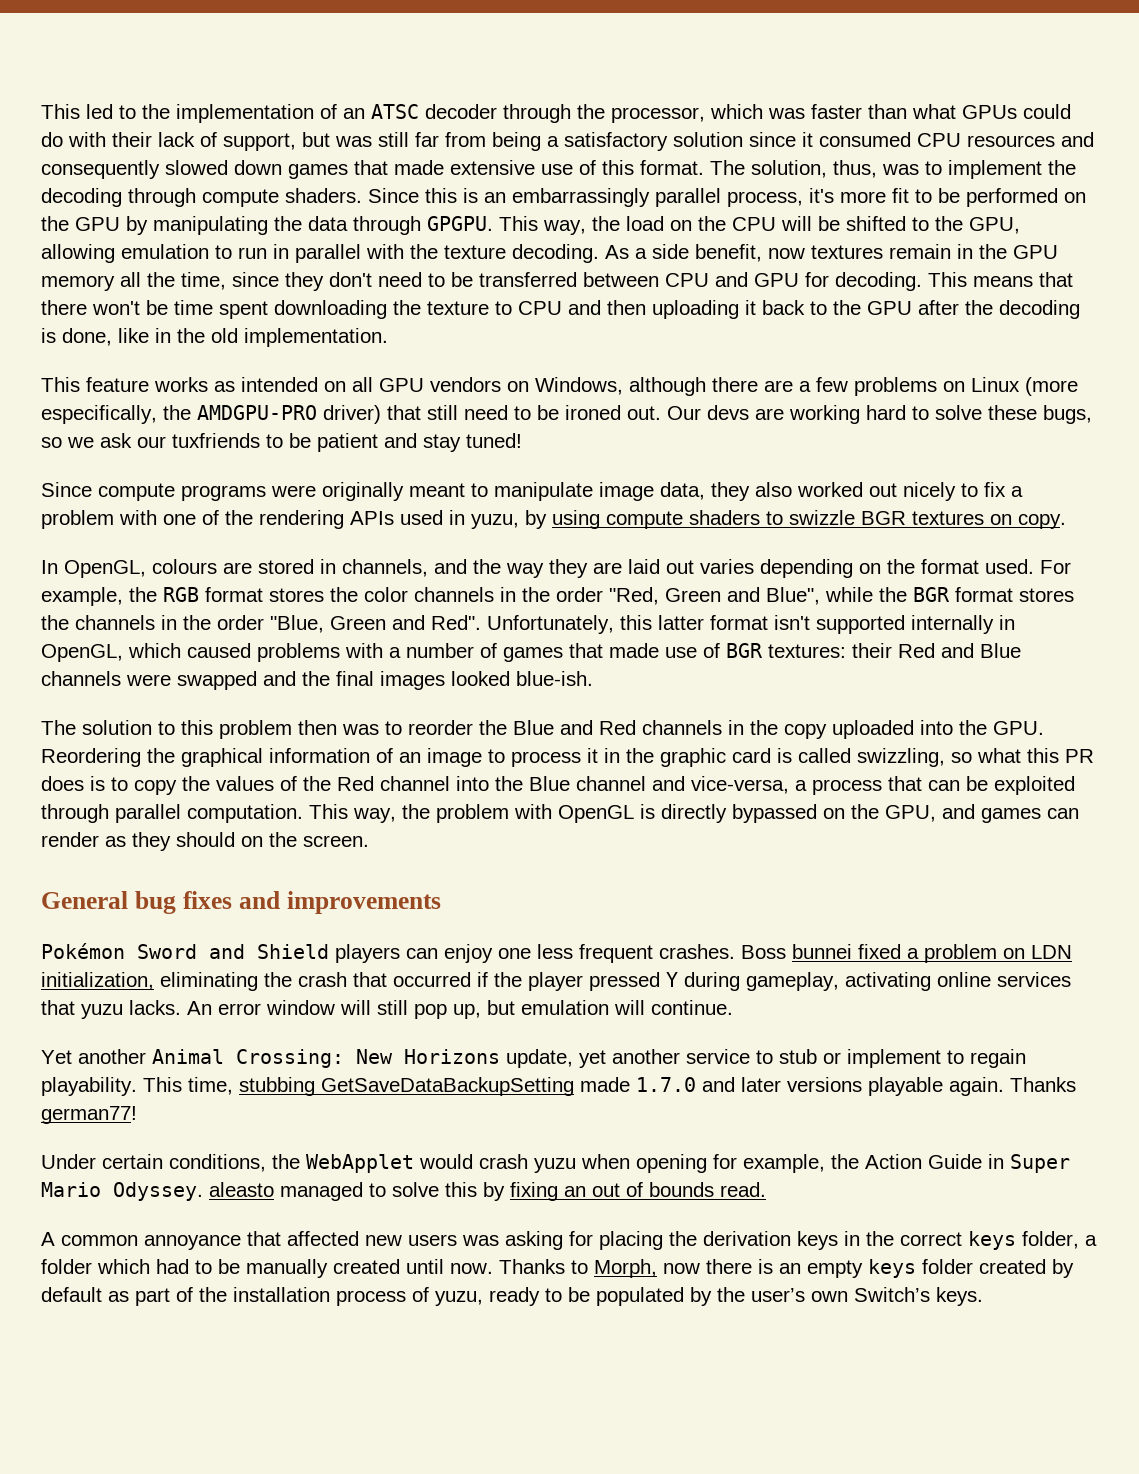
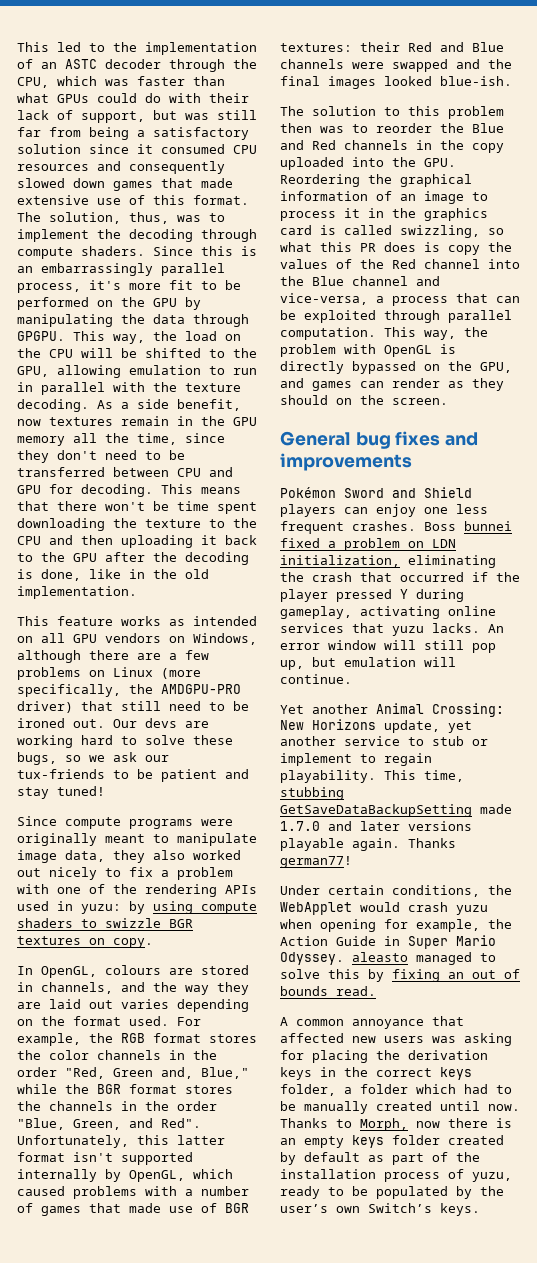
- This led to the implementation of an ATSC decoder through the processor, which was faster than what GPUs could do with their lack of support, but was still far from being a satisfactory solution since it consumed CPU resources and consequently slowed down games that made extensive use of this format.
+ This led to the implementation of an ASTC decoder through the CPU, which was faster than what GPUs could do with their lack of support, but was still far from being a satisfactory solution since it consumed CPU resources and consequently slowed down games that made extensive use of this format.
- This means that there won't be time spent downloading the texture to CPU and then uploading it back to the GPU after the decoding is done, like in the old implementation.
+ This means that there won't be time spent downloading the texture to the CPU and then uploading it back to the GPU after the decoding is done, like in the old implementation.
- This feature works as intended on all GPU vendors on Windows, although there are a few problems on Linux (more especifically, the AMDGPU-PRO driver) that still need to be ironed out.
+ This feature works as intended on all GPU vendors on Windows, although there are a few problems on Linux (more specifically, the AMDGPU-PRO driver) that still need to be ironed out.
- Our devs are working hard to solve these bugs, so we ask our tuxfriends to be patient and stay tuned!
+ Our devs are working hard to solve these bugs, so we ask our tux-friends to be patient and stay tuned!
- Since compute programs were originally meant to manipulate image data, they also worked out nicely to fix a problem with one of the rendering APIs used in yuzu, by using compute shaders to swizzle BGR textures on copy.
+ Since compute programs were originally meant to manipulate image data, they also worked out nicely to fix a problem with one of the rendering APIs used in yuzu: by using compute shaders to swizzle BGR textures on copy.
- For example, the RGB format stores the color channels in the order "Red, Green and Blue", while the BGR format stores the channels in the order "Blue, Green and Red".
+ For example, the RGB format stores the color channels in the order "Red, Green and, Blue," while the BGR format stores the channels in the order "Blue, Green, and Red".
- Unfortunately, this latter format isn't supported internally in OpenGL, which caused problems with a number of games that made use of BGR textures: their Red and Blue channels were swapped and the final images looked blue-ish.
+ Unfortunately, this latter format isn't supported internally by OpenGL, which caused problems with a number of games that made use of BGR textures: their Red and Blue channels were swapped and the final images looked blue-ish.
- The solution to this problem then was to reorder the Blue and Red channels in the copy uploaded into the GPU. Reordering the graphical information of an image to process it in the graphic card is called swizzling, so what this PR does is to copy the values of the Red channel into the Blue channel and vice-versa, a process that can be exploited through parallel computation.
+ The solution to this problem then was to reorder the Blue and Red channels in the copy uploaded into the GPU. Reordering the graphical information of an image to process it in the graphics card is called swizzling, so what this PR does is copy the values of the Red channel into the Blue channel and vice-versa, a process that can be exploited through parallel computation.

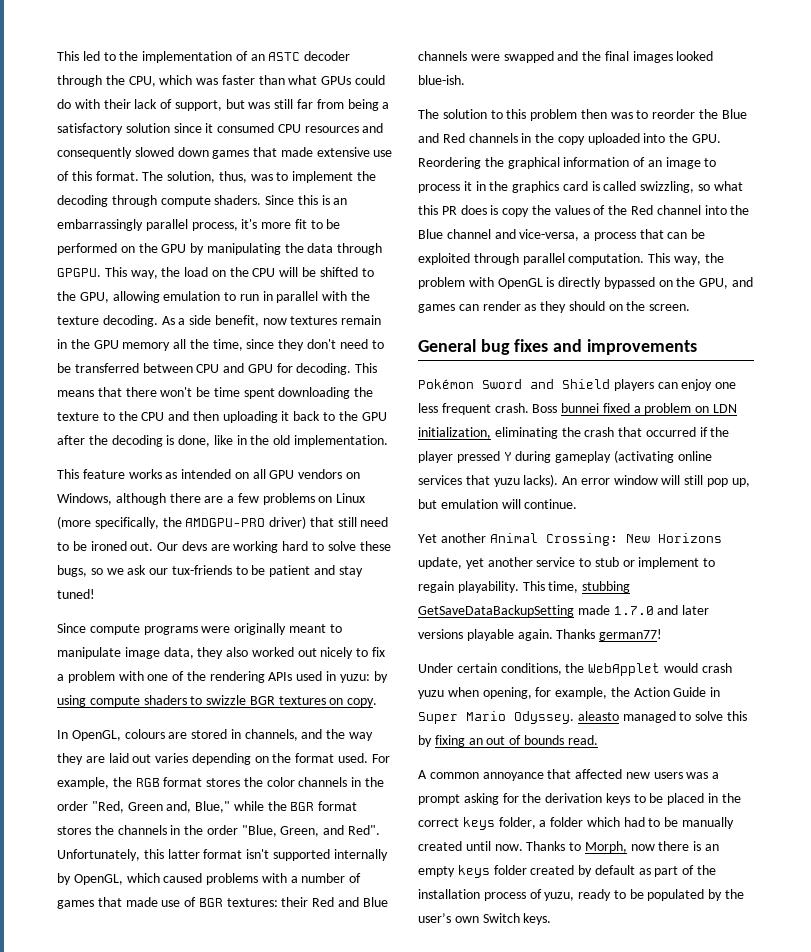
- Pokémon Sword and Shield players can enjoy one less frequent crashes.
+ Pokémon Sword and Shield players can enjoy one less frequent crash.
- Boss bunnei fixed a problem on LDN initialization, eliminating the crash that occurred if the player pressed Y during gameplay, activating online services that yuzu lacks.
+ Boss bunnei fixed a problem on LDN initialization, eliminating the crash that occurred if the player pressed Y during gameplay (activating online services that yuzu lacks).
- Under certain conditions, the WebApplet would crash yuzu when opening for example, the Action Guide in Super Mario Odyssey. aleasto managed to solve this by fixing an out of bounds read.
+ Under certain conditions, the WebApplet would crash yuzu when opening, for example, the Action Guide in Super Mario Odyssey. aleasto managed to solve this by fixing an out of bounds read.
- A common annoyance that affected new users was asking for placing the derivation keys in the correct keys folder, a folder which had to be manually created until now.
+ A common annoyance that affected new users was a prompt asking for the derivation keys to be placed in the correct keys folder, a folder which had to be manually created until now.
- Thanks to Morph, now there is an empty keys folder created by default as part of the installation process of yuzu, ready to be populated by the user’s own Switch’s keys.
+ Thanks to Morph, now there is an empty keys folder created by default as part of the installation process of yuzu, ready to be populated by the user’s own Switch keys.

